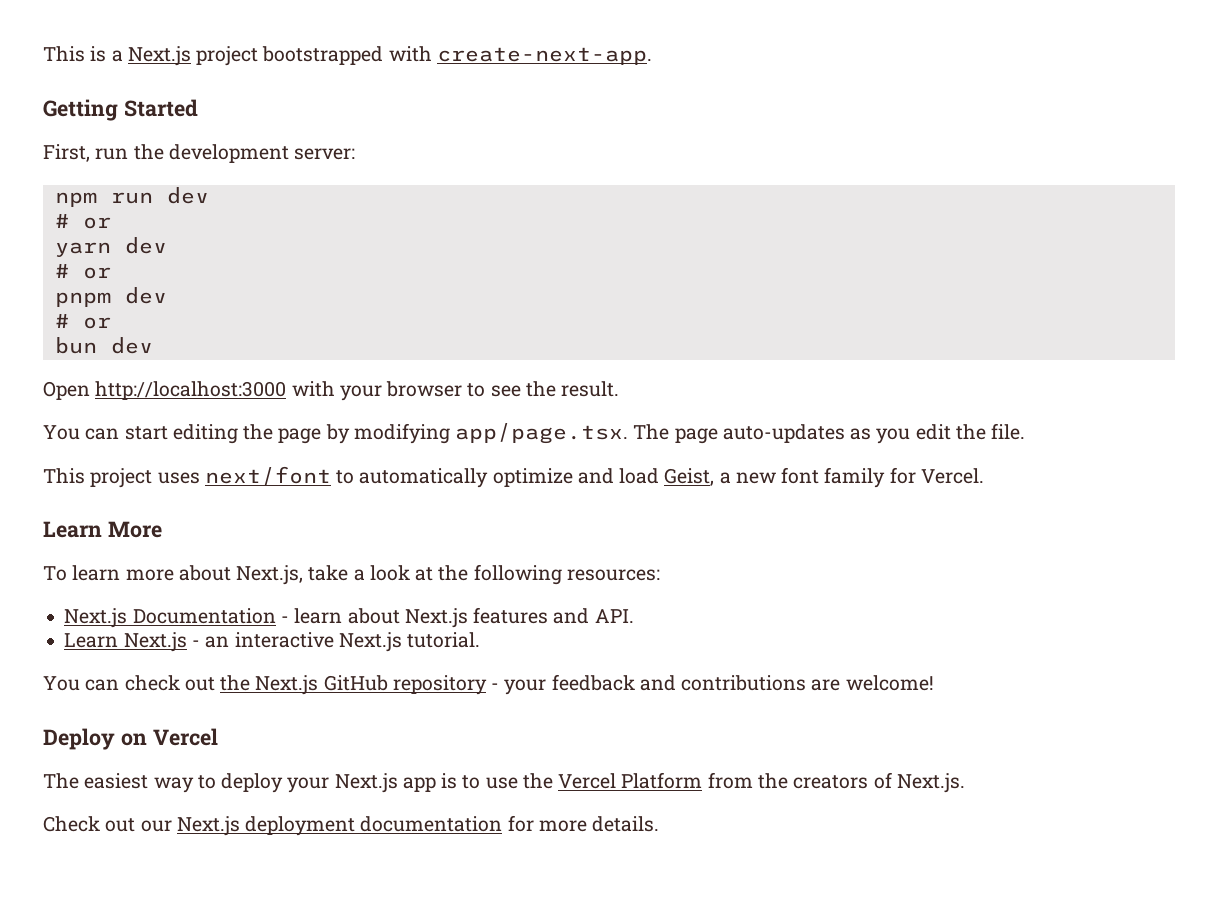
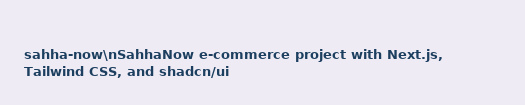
- This is a Next.js project bootstrapped with create-next-app.
- Getting Started
- First, run the development server:
- npm run dev
- # or
- yarn dev
- # or
- pnpm dev
- # or
- bun dev
- Open http://localhost:3000 with your browser to see the result.
- You can start editing the page by modifying app/page.tsx. The page auto-updates as you edit the file.
- This project uses next/font to automatically optimize and load Geist, a new font family for Vercel.
- Learn More
- To learn more about Next.js, take a look at the following resources:
- Next.js Documentation - learn about Next.js features and API.
- Learn Next.js - an interactive Next.js tutorial.
- You can check out the Next.js GitHub repository - your feedback and contributions are welcome!
- Deploy on Vercel
- The easiest way to deploy your Next.js app is to use the Vercel Platform from the creators of Next.js.
- Check out our Next.js deployment documentation for more details.
+ sahha-now\nSahhaNow e-commerce project with Next.js, Tailwind CSS, and shadcn/ui

